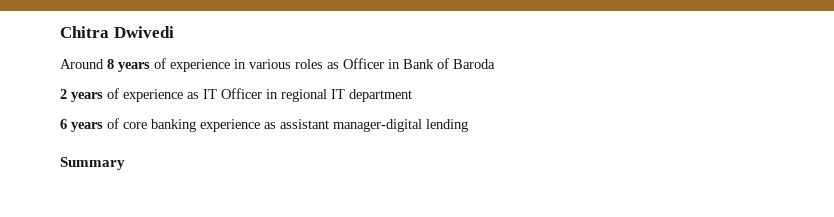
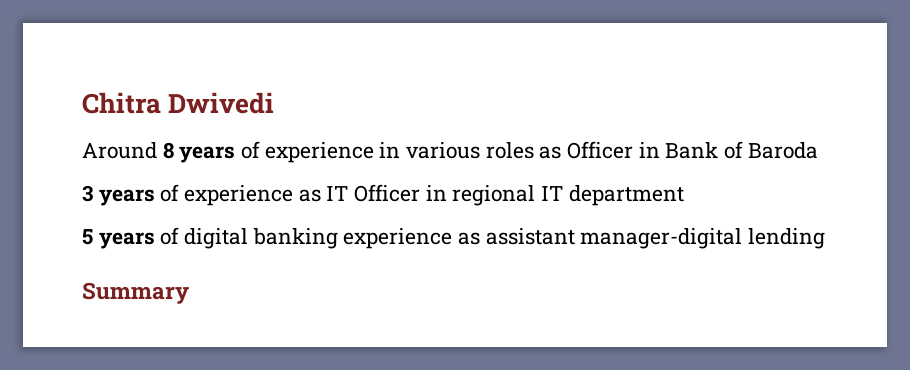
- 2 years of experience as IT Officer in regional IT department
+ 3 years of experience as IT Officer in regional IT department
- 6 years of core banking experience as assistant manager-digital lending
+ 5 years of digital banking experience as assistant manager-digital lending

